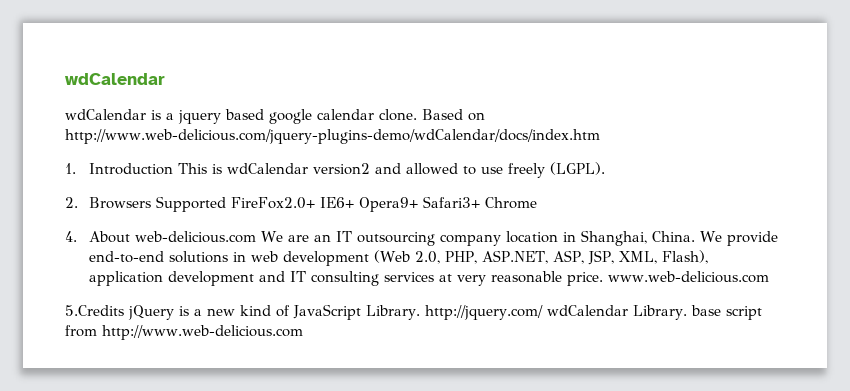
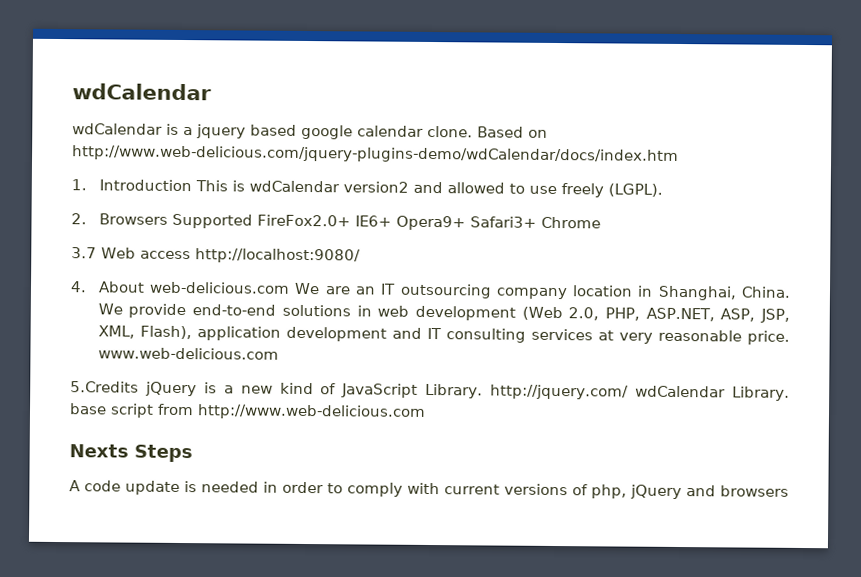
+ 3.7 Web access http://localhost:9080/
+ Nexts Steps
+ A code update is needed in order to comply with current versions of php, jQuery and browsers

